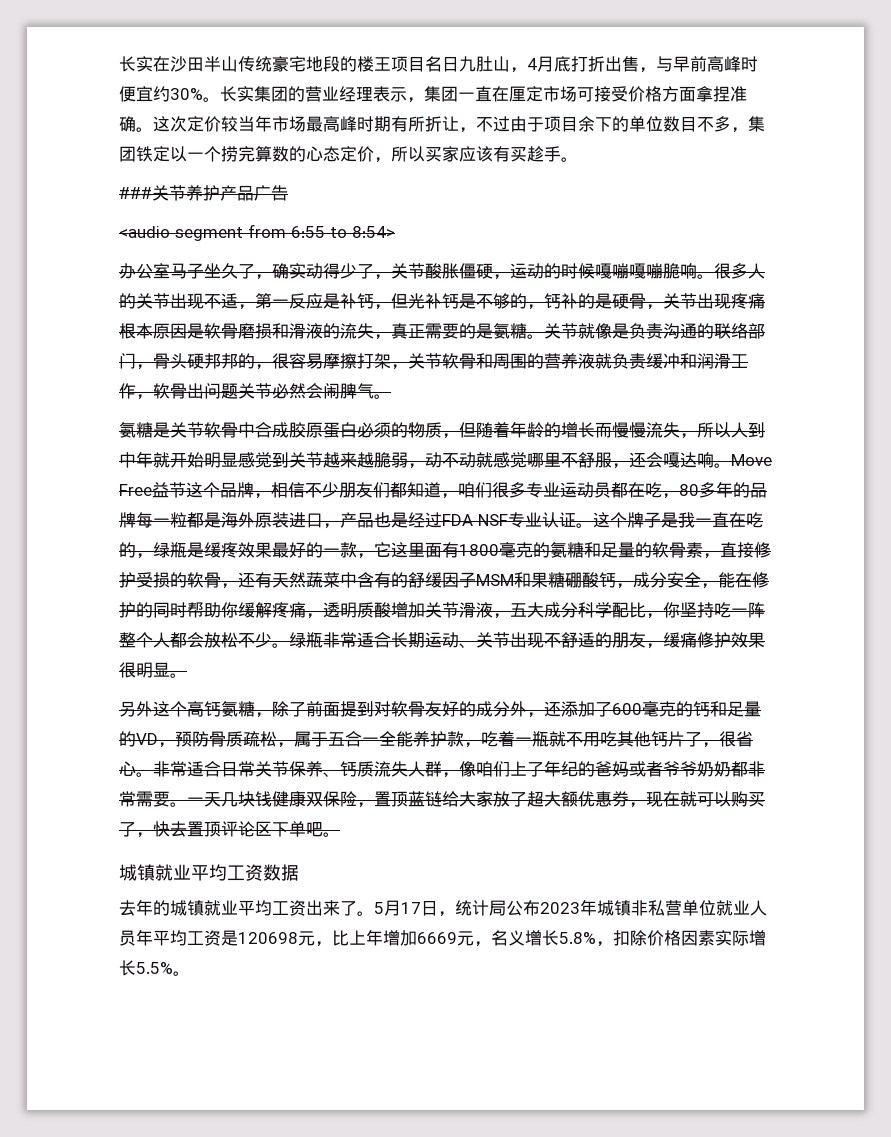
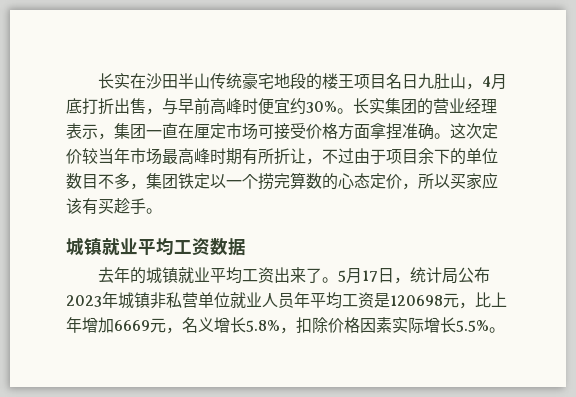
- ###关节养护产品广告
- <audio segment from 6:55 to 8:54>
- 办公室马子坐久了，确实动得少了，关节酸胀僵硬，运动的时候嘎嘣嘎嘣脆响。很多人的关节出现不适，第一反应是补钙，但光补钙是不够的，钙补的是硬骨，关节出现疼痛根本原因是软骨磨损和滑液的流失，真正需要的是氨糖。关节就像是负责沟通的联络部门，骨头硬邦邦的，很容易摩擦打架，关节软骨和周围的营养液就负责缓冲和润滑工作，软骨出问题关节必然会闹脾气。
- 氨糖是关节软骨中合成胶原蛋白必须的物质，但随着年龄的增长而慢慢流失，所以人到中年就开始明显感觉到关节越来越脆弱，动不动就感觉哪里不舒服，还会嘎达响。Move Free益节这个品牌，相信不少朋友们都知道，咱们很多专业运动员都在吃，80多年的品牌每一粒都是海外原装进口，产品也是经过FDA NSF专业认证。这个牌子是我一直在吃的，绿瓶是缓疼效果最好的一款，它这里面有1800毫克的氨糖和足量的软骨素，直接修护受损的软骨，还有天然蔬菜中含有的舒缓因子MSM和果糖硼酸钙，成分安全，能在修护的同时帮助你缓解疼痛，透明质酸增加关节滑液，五大成分科学配比，你坚持吃一阵整个人都会放松不少。绿瓶非常适合长期运动、关节出现不舒适的朋友，缓痛修护效果很明显。
- 另外这个高钙氨糖，除了前面提到对软骨友好的成分外，还添加了600毫克的钙和足量的VD，预防骨质疏松，属于五合一全能养护款，吃着一瓶就不用吃其他钙片了，很省心。非常适合日常关节保养、钙质流失人群，像咱们上了年纪的爸妈或者爷爷奶奶都非常需要。一天几块钱健康双保险，置顶蓝链给大家放了超大额优惠券，现在就可以购买了，快去置顶评论区下单吧。

